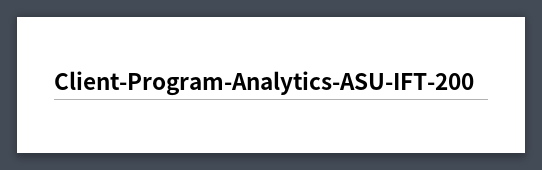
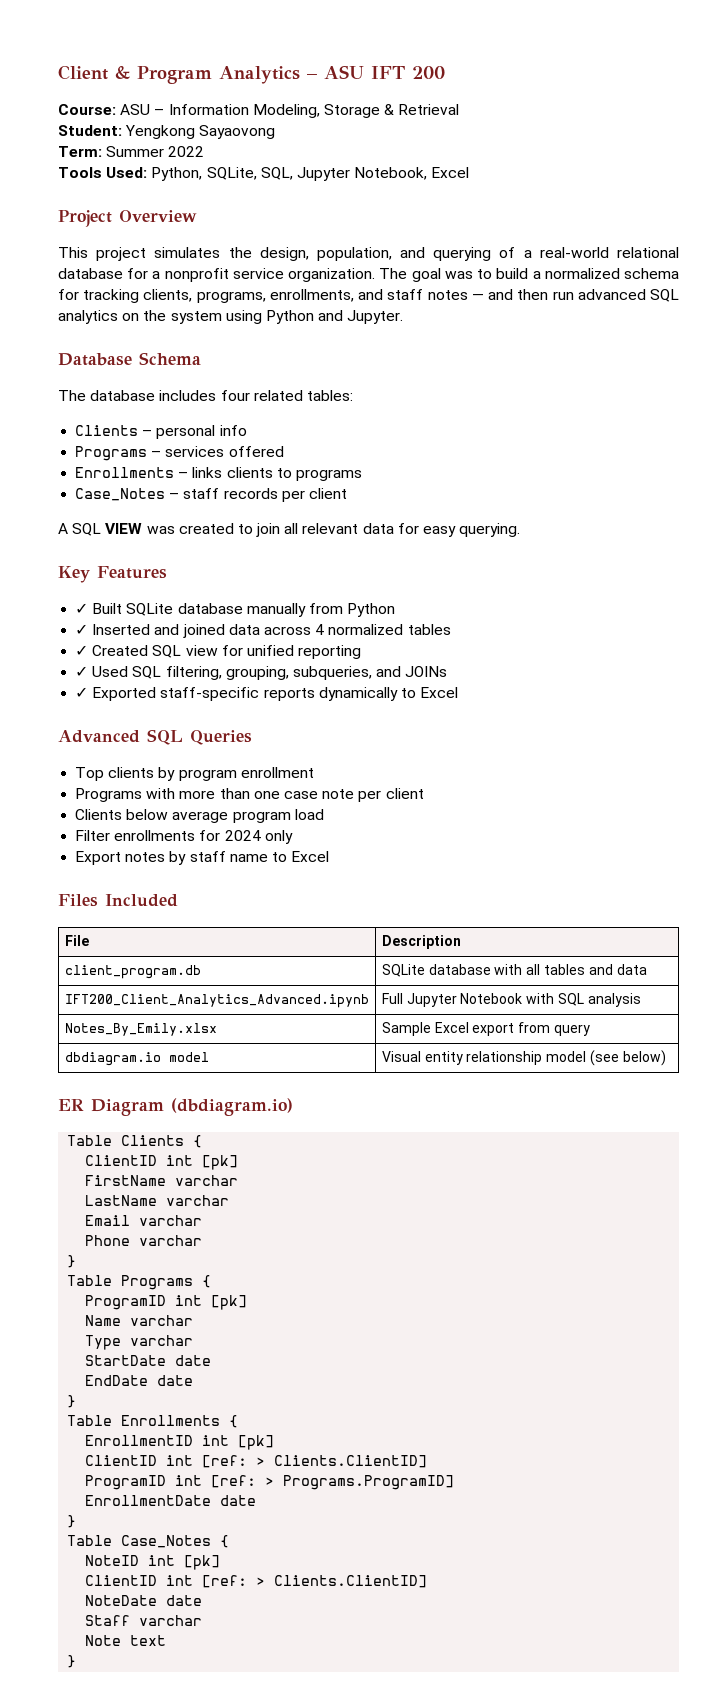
- Client-Program-Analytics-ASU-IFT-200
+ Client & Program Analytics – ASU IFT 200
+ Course: ASU – Information Modeling, Storage & Retrieval
+ Student: Yengkong Sayaovong
+ Term: Summer 2022
+ Tools Used: Python, SQLite, SQL, Jupyter Notebook, Excel
+ Project Overview
+ This project simulates the design, population, and querying of a real-world relational database for a nonprofit service organization. The goal was to build a normalized schema for tracking clients, programs, enrollments, and staff notes — and then run advanced SQL analytics on the system using Python and Jupyter.
+ Database Schema
+ The database includes four related tables:
+ Clients – personal info
+ Programs – services offered
+ Enrollments – links clients to programs
+ Case_Notes – staff records per client
+ A SQL VIEW was created to join all relevant data for easy querying.
+ Key Features
+ ✓ Built SQLite database manually from Python
+ ✓ Inserted and joined data across 4 normalized tables
+ ✓ Created SQL view for unified reporting
+ ✓ Used SQL filtering, grouping, subqueries, and JOINs
+ ✓ Exported staff-specific reports dynamically to Excel
+ Advanced SQL Queries
+ Top clients by program enrollment
+ Programs with more than one case note per client
+ Clients below average program load
+ Filter enrollments for 2024 only
+ Export notes by staff name to Excel
+ Files Included
+ File | Description
+ client_program.db | SQLite database with all tables and data
+ IFT200_Client_Analytics_Advanced.ipynb | Full Jupyter Notebook with SQL analysis
+ Notes_By_Emily.xlsx | Sample Excel export from query
+ dbdiagram.io model | Visual entity relationship model (see below)
+ ER Diagram (dbdiagram.io)
+ Table Clients {
+ ClientID int [pk]
+ FirstName varchar
+ LastName varchar
+ Email varchar
+ Phone varchar
+ }
+ Table Programs {
+ ProgramID int [pk]
+ Name varchar
+ Type varchar
+ StartDate date
+ EndDate date
+ }
+ Table Enrollments {
+ EnrollmentID int [pk]
+ ClientID int [ref: > Clients.ClientID]
+ ProgramID int [ref: > Programs.ProgramID]
+ EnrollmentDate date
+ }
+ Table Case_Notes {
+ NoteID int [pk]
+ ClientID int [ref: > Clients.ClientID]
+ NoteDate date
+ Staff varchar
+ Note text
+ }

